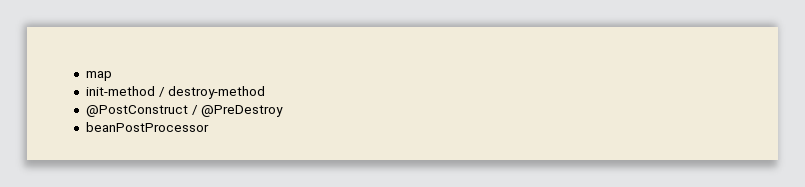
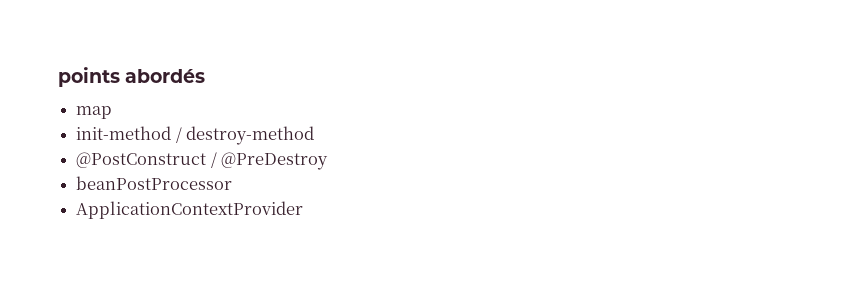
+ points abordés
+ ApplicationContextProvider

